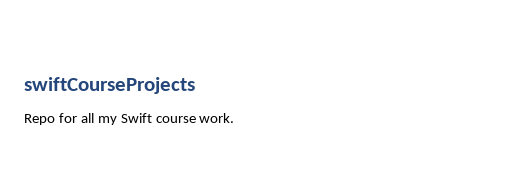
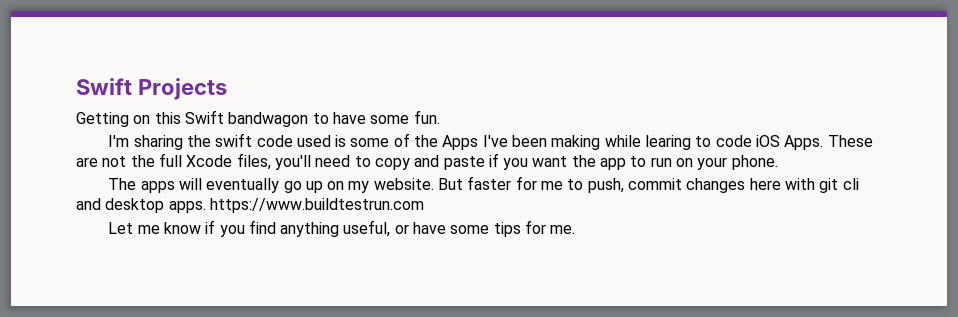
- swiftCourseProjects
- Repo for all my Swift course work.
+ Swift Projects
+ Getting on this Swift bandwagon to have some fun.
+ I'm sharing the swift code used is some of the Apps I've been making while learing to code iOS Apps. These are not the full Xcode files, you'll need to copy and paste if you want the app to run on your phone.
+ The apps will eventually go up on my website. But faster for me to push, commit changes here with git cli and desktop apps. https://www.buildtestrun.com
+ Let me know if you find anything useful, or have some tips for me.

